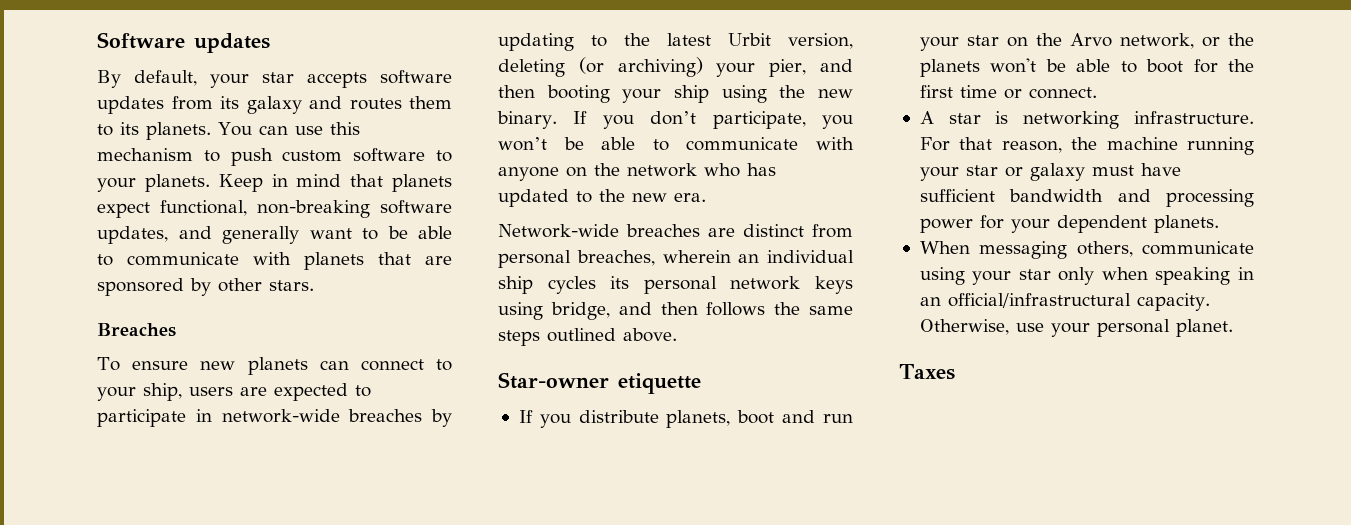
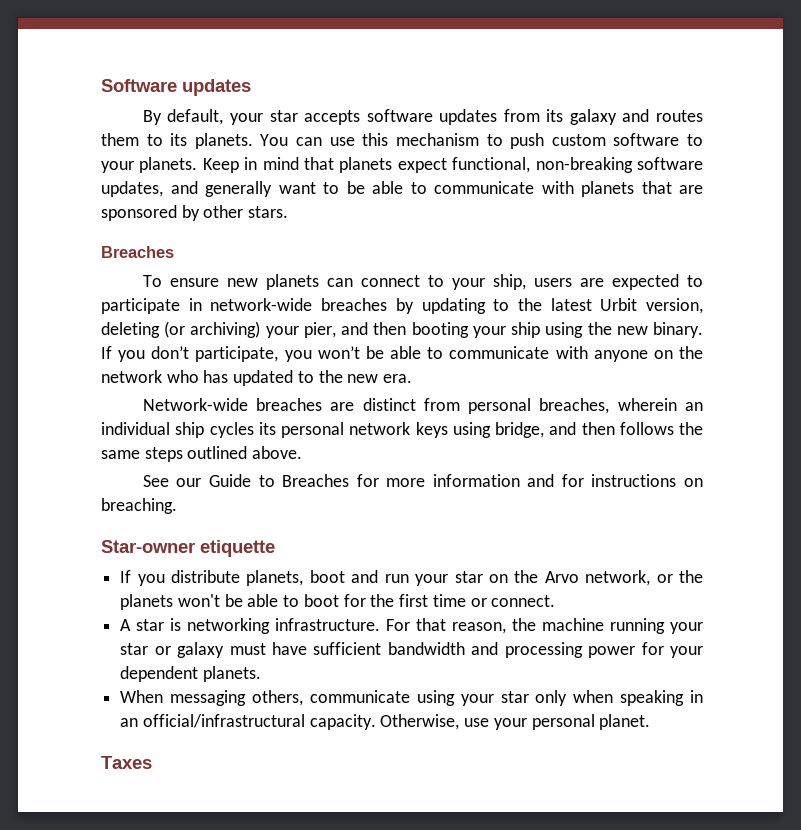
+ See our Guide to Breaches for more information and for instructions on breaching.

